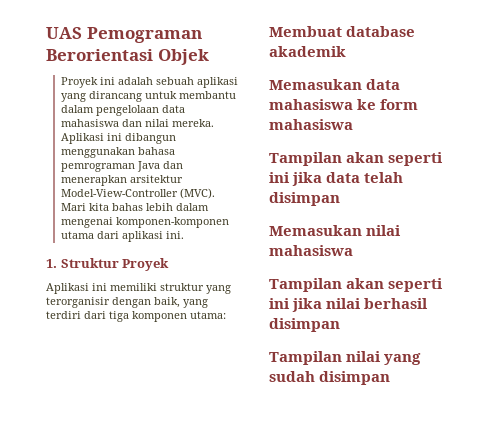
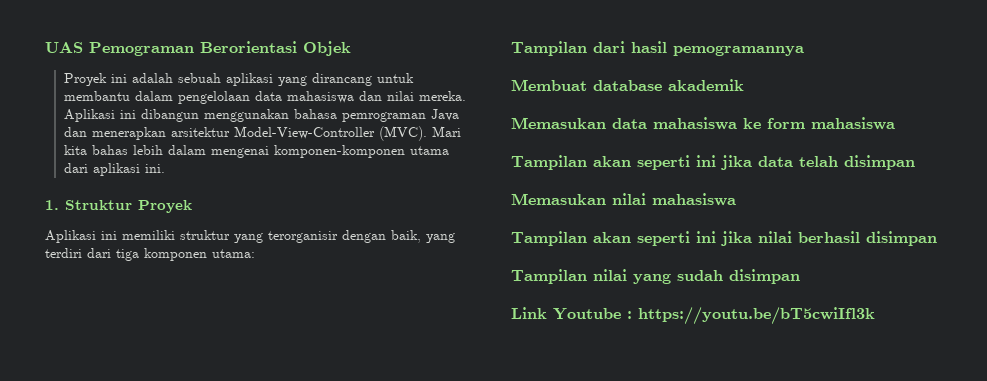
+ Tampilan dari hasil pemogramannya
+ Link Youtube : https://youtu.be/bT5cwiIfl3k

